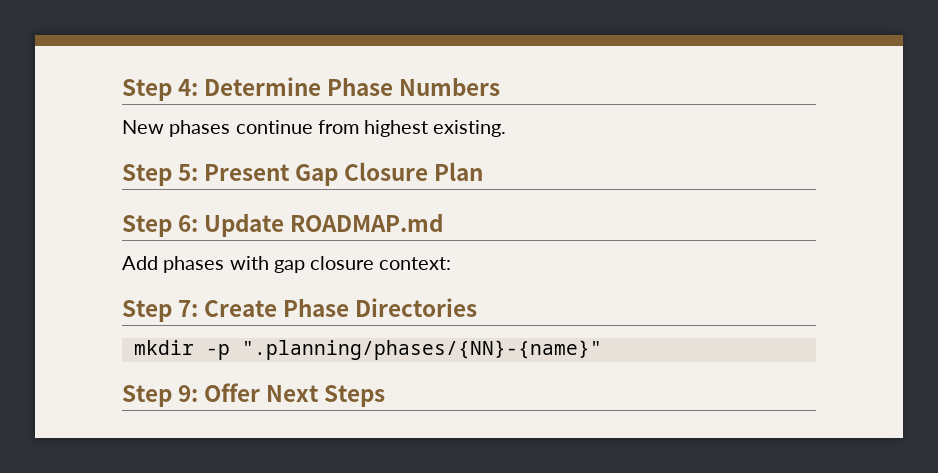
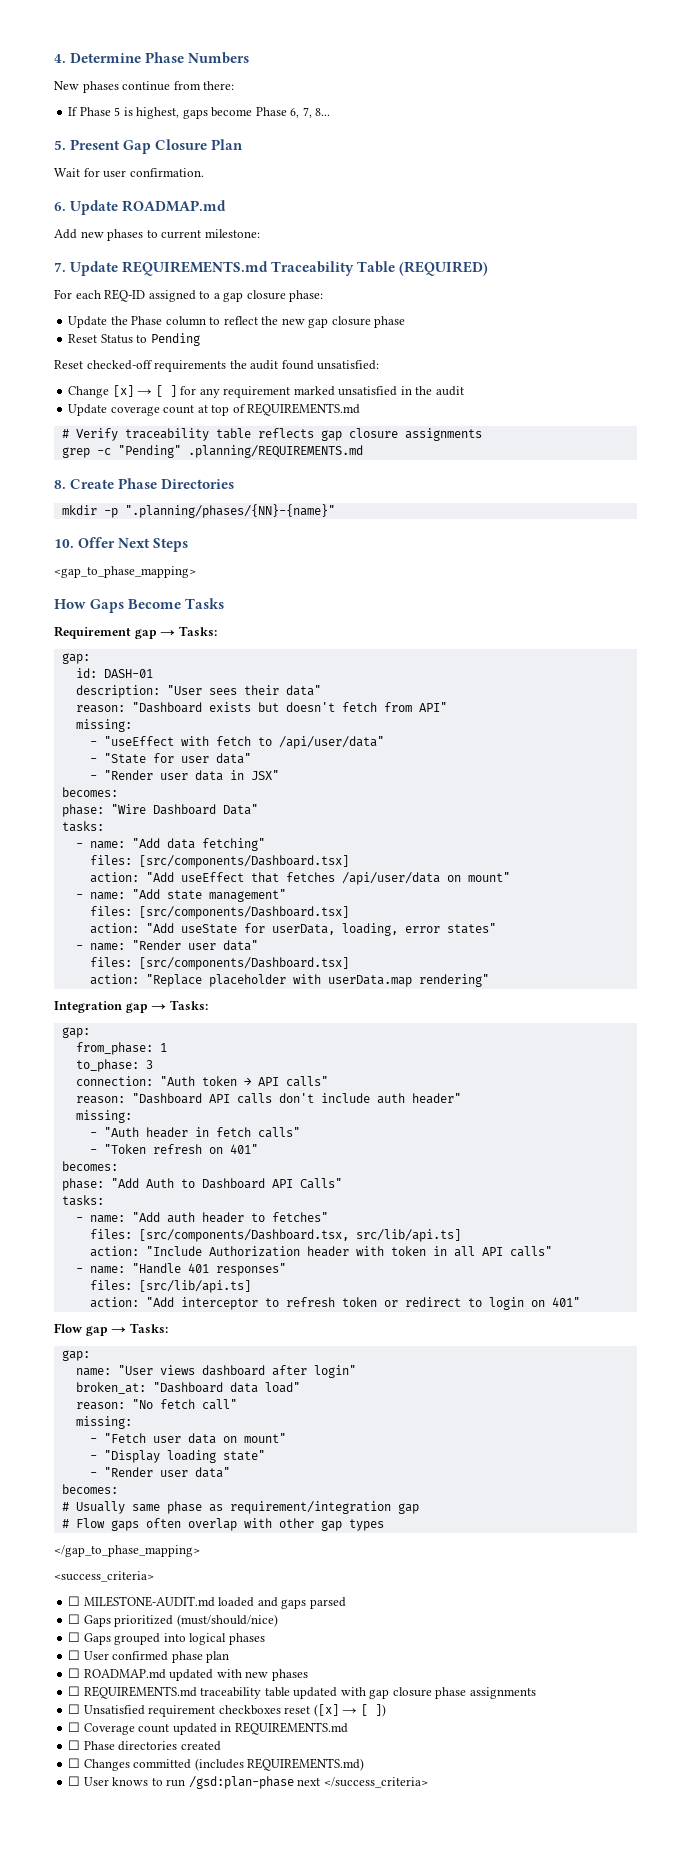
- Step 4: Determine Phase Numbers
+ 4. Determine Phase Numbers
- New phases continue from highest existing.
- Step 5: Present Gap Closure Plan
- Step 6: Update ROADMAP.md
- Add phases with gap closure context:
- Step 7: Create Phase Directories
+ New phases continue from there:
+ If Phase 5 is highest, gaps become Phase 6, 7, 8...
+ 5. Present Gap Closure Plan
+ Wait for user confirmation.
+ 6. Update ROADMAP.md
+ Add new phases to current milestone:
+ 7. Update REQUIREMENTS.md Traceability Table (REQUIRED)
+ For each REQ-ID assigned to a gap closure phase:
+ Update the Phase column to reflect the new gap closure phase
+ Reset Status to Pending
+ Reset checked-off requirements the audit found unsatisfied:
+ Change [x] → [ ] for any requirement marked unsatisfied in the audit
+ Update coverage count at top of REQUIREMENTS.md
+ # Verify traceability table reflects gap closure assignments
+ grep -c "Pending" .planning/REQUIREMENTS.md
+ 8. Create Phase Directories
- Step 9: Offer Next Steps
+ 10. Offer Next Steps
+ <gap_to_phase_mapping>
+ How Gaps Become Tasks
+ Requirement gap → Tasks:
+ gap:
+ id: DASH-01
+ description: "User sees their data"
+ reason: "Dashboard exists but doesn't fetch from API"
+ missing:
+ - "useEffect with fetch to /api/user/data"
+ - "State for user data"
+ - "Render user data in JSX"
+ becomes:
+ phase: "Wire Dashboard Data"
+ tasks:
+ - name: "Add data fetching"
+ files: [src/components/Dashboard.tsx]
+ action: "Add useEffect that fetches /api/user/data on mount"
+ - name: "Add state management"
+ files: [src/components/Dashboard.tsx]
+ action: "Add useState for userData, loading, error states"
+ - name: "Render user data"
+ files: [src/components/Dashboard.tsx]
+ action: "Replace placeholder with userData.map rendering"
+ Integration gap → Tasks:
+ gap:
+ from_phase: 1
+ to_phase: 3
+ connection: "Auth token → API calls"
+ reason: "Dashboard API calls don't include auth header"
+ missing:
+ - "Auth header in fetch calls"
+ - "Token refresh on 401"
+ becomes:
+ phase: "Add Auth to Dashboard API Calls"
+ tasks:
+ - name: "Add auth header to fetches"
+ files: [src/components/Dashboard.tsx, src/lib/api.ts]
+ action: "Include Authorization header with token in all API calls"
+ - name: "Handle 401 responses"
+ files: [src/lib/api.ts]
+ action: "Add interceptor to refresh token or redirect to login on 401"
+ Flow gap → Tasks:
+ gap:
+ name: "User views dashboard after login"
+ broken_at: "Dashboard data load"
+ reason: "No fetch call"
+ missing:
+ - "Fetch user data on mount"
+ - "Display loading state"
+ - "Render user data"
+ becomes:
+ # Usually same phase as requirement/integration gap
+ # Flow gaps often overlap with other gap types
+ </gap_to_phase_mapping>
+ <success_criteria>
+ ☐ MILESTONE-AUDIT.md loaded and gaps parsed
+ ☐ Gaps prioritized (must/should/nice)
+ ☐ Gaps grouped into logical phases
+ ☐ User confirmed phase plan
+ ☐ ROADMAP.md updated with new phases
+ ☐ REQUIREMENTS.md traceability table updated with gap closure phase assignments
+ ☐ Unsatisfied requirement checkboxes reset ([x] → [ ])
+ ☐ Coverage count updated in REQUIREMENTS.md
+ ☐ Phase directories created
+ ☐ Changes committed (includes REQUIREMENTS.md)
+ ☐ User knows to run /gsd:plan-phase next </success_criteria>

